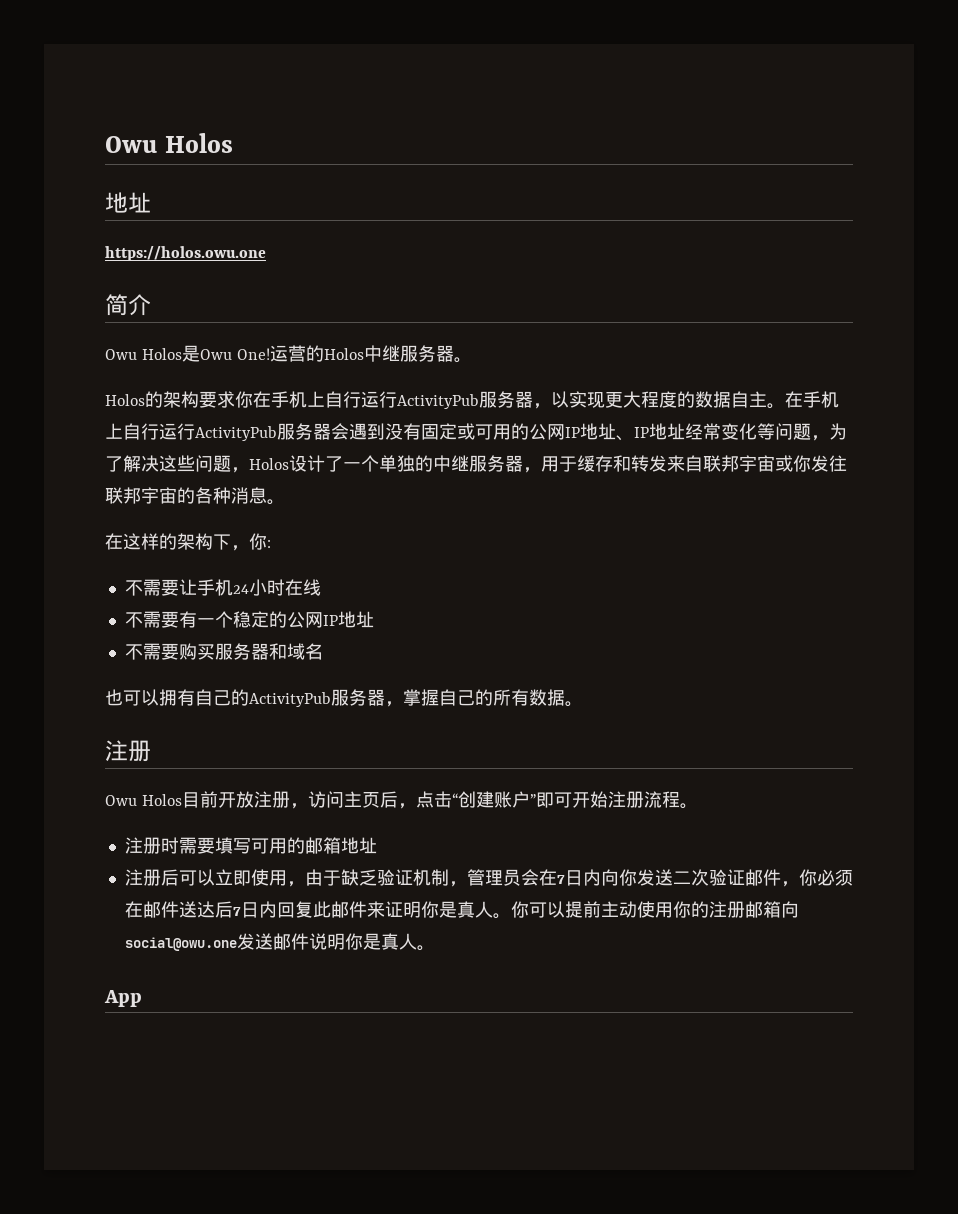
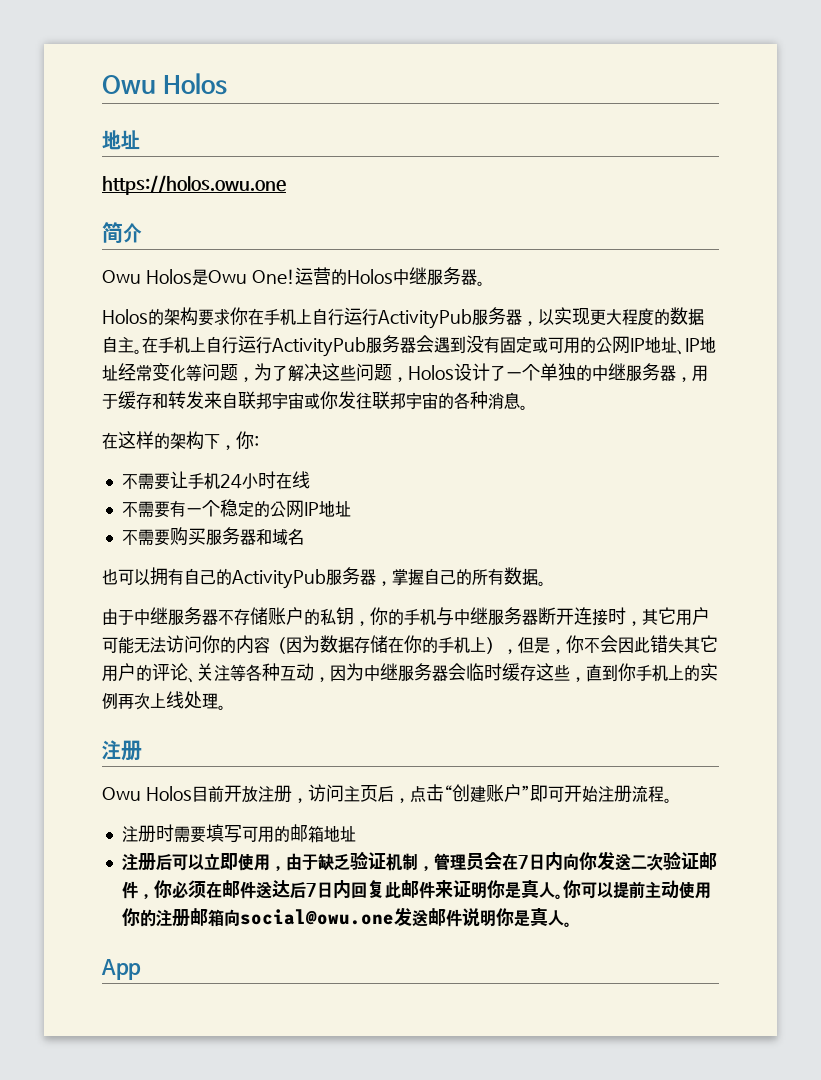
+ 由于中继服务器不存储账户的私钥，你的手机与中继服务器断开连接时，其它用户可能无法访问你的内容（因为数据存储在你的手机上），但是，你不会因此错失其它用户的评论、关注等各种互动，因为中继服务器会临时缓存这些，直到你手机上的实例再次上线处理。

